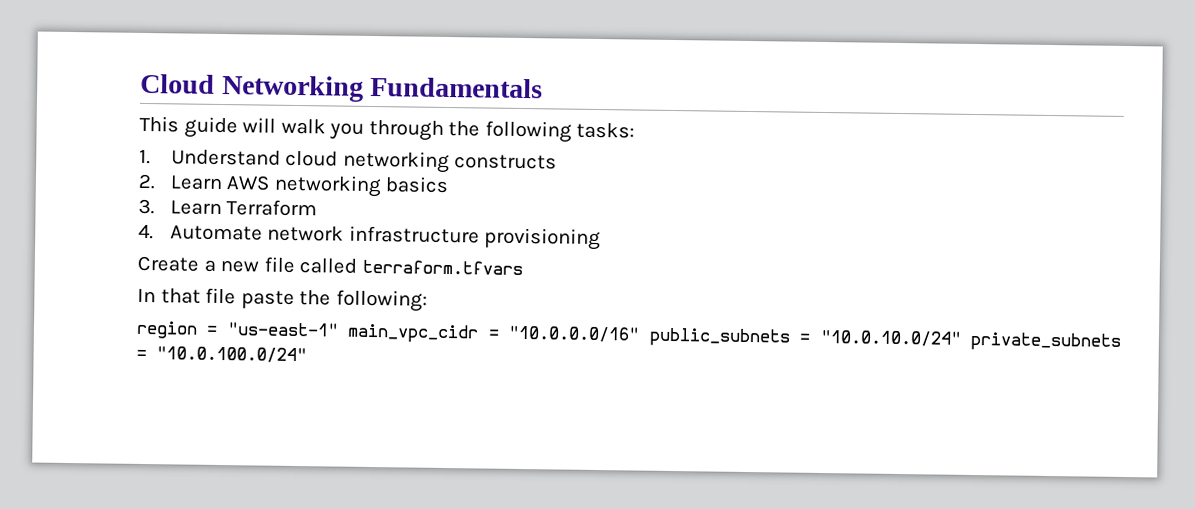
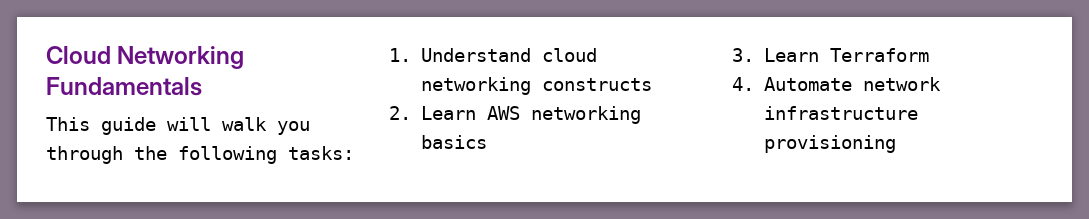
- Create a new file called terraform.tfvars
- In that file paste the following:
- region = "us-east-1" main_vpc_cidr = "10.0.0.0/16" public_subnets = "10.0.10.0/24" private_subnets = "10.0.100.0/24"

